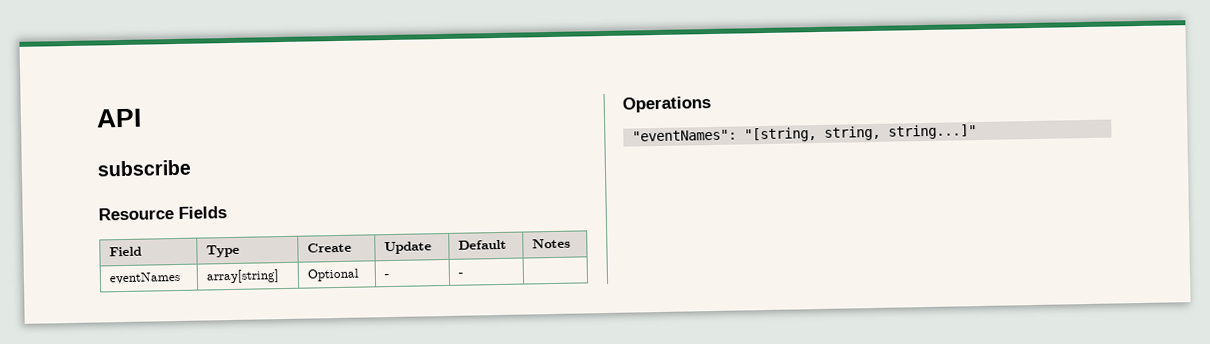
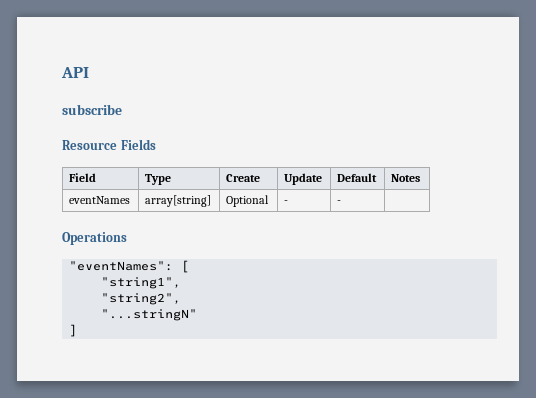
- "eventNames": "[string, string, string...]"
+ "eventNames": [
+ "string1",
+ "string2",
+ "...stringN"
+ ]

